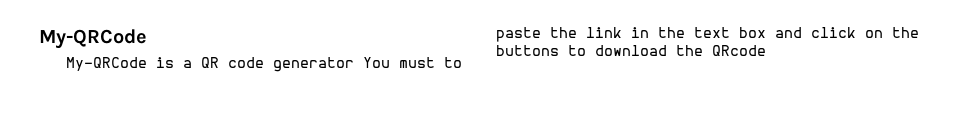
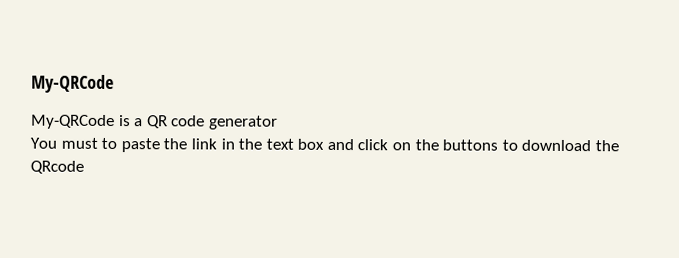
- My-QRCode is a QR code generator You must to paste the link in the text box and click on the buttons to download the QRcode
+ My-QRCode is a QR code generator
+ You must to paste the link in the text box and click on the buttons to download the QRcode

